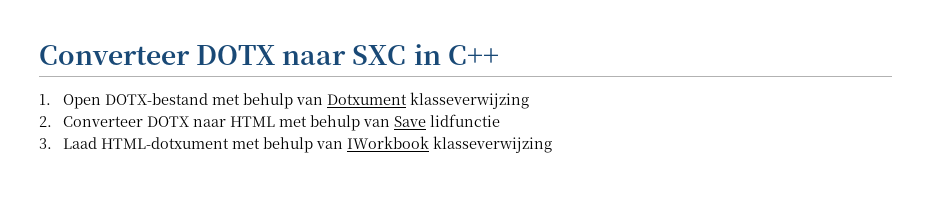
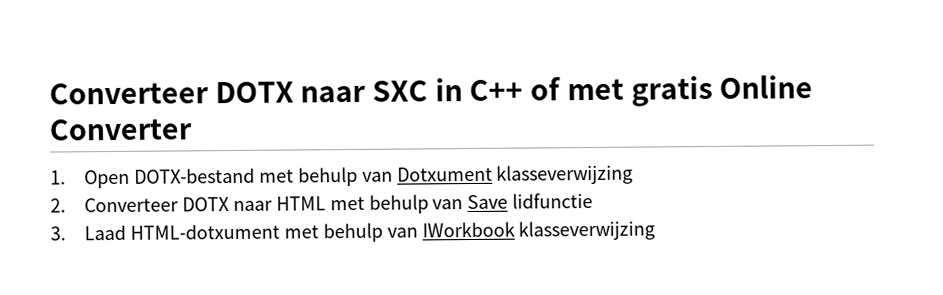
- Converteer DOTX naar SXC in C++
+ Converteer DOTX naar SXC in C++ of met gratis Online Converter

